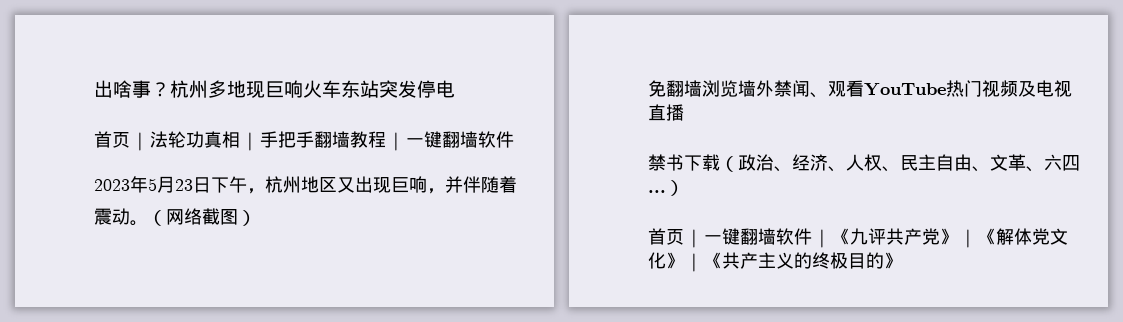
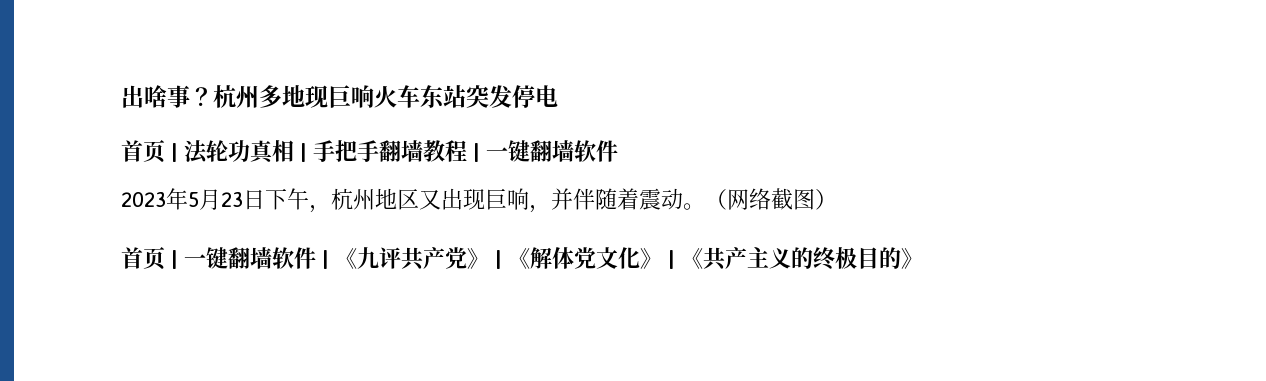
- 免翻墙浏览墙外禁闻、观看YouTube热门视频及电视直播
- 禁书下载（政治、经济、人权、民主自由、文革、六四...）

